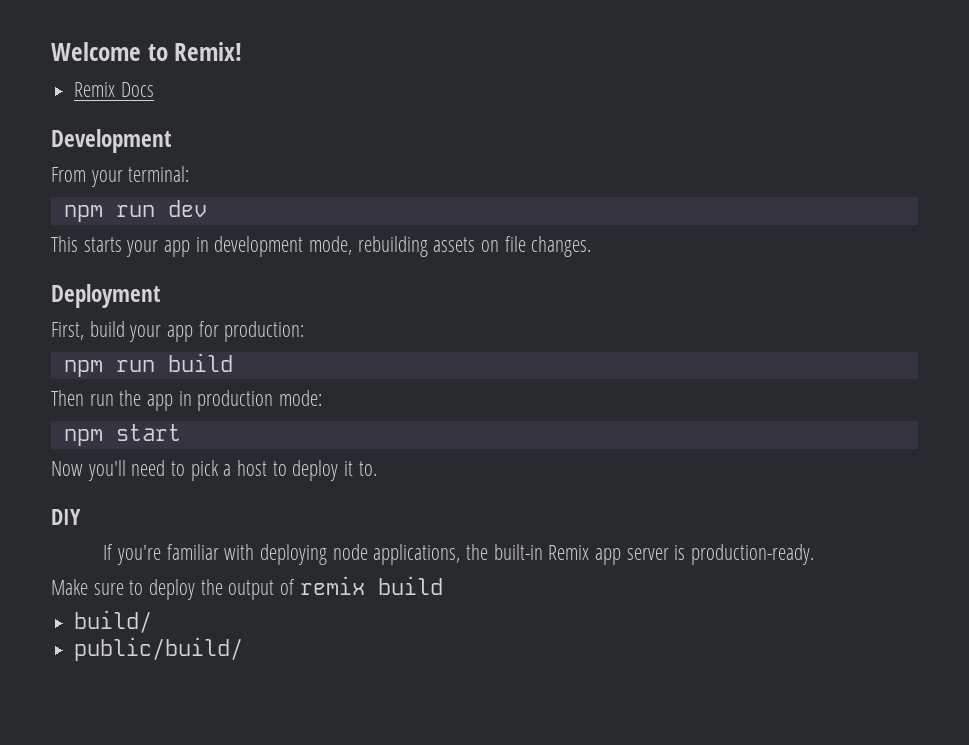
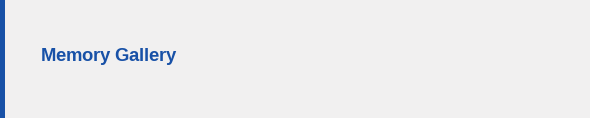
- Welcome to Remix!
- Remix Docs
- Development
- From your terminal:
- npm run dev
- This starts your app in development mode, rebuilding assets on file changes.
- Deployment
- First, build your app for production:
- npm run build
- Then run the app in production mode:
- npm start
- Now you'll need to pick a host to deploy it to.
- DIY
- If you're familiar with deploying node applications, the built-in Remix app server is production-ready.
- Make sure to deploy the output of remix build
- build/
- public/build/
+ Memory Gallery

